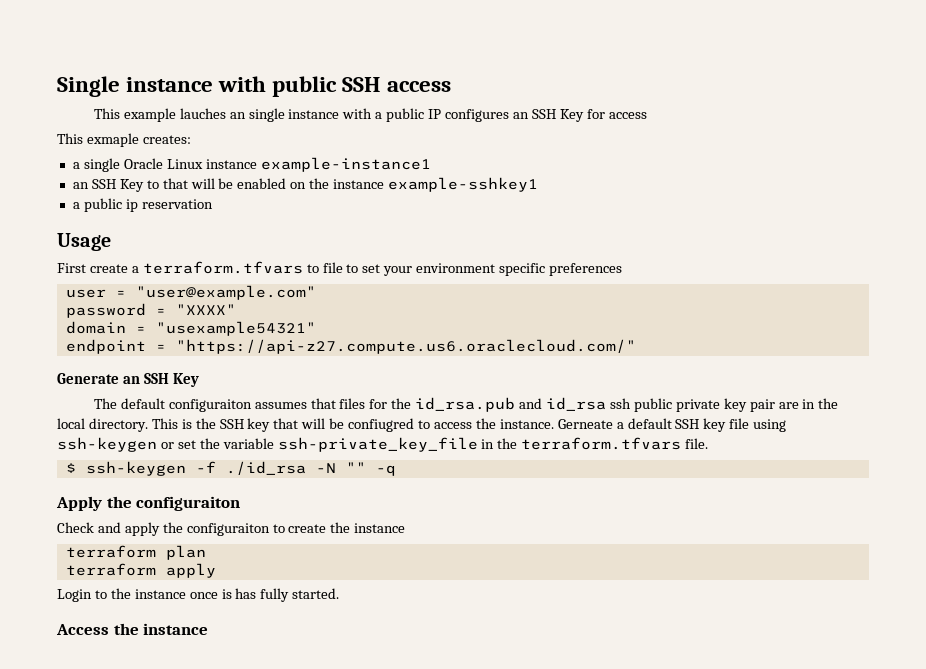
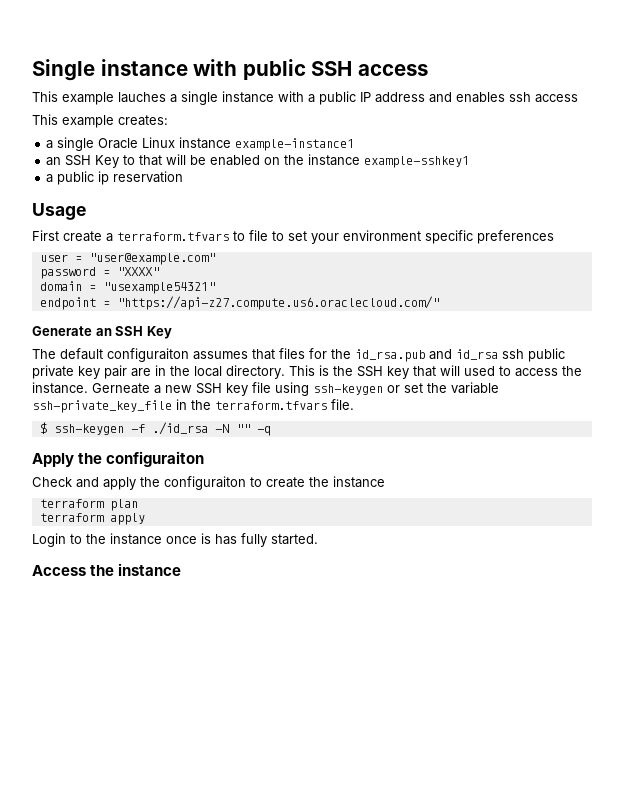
- This example lauches an single instance with a public IP configures an SSH Key for access
- This exmaple creates:
+ This example lauches a single instance with a public IP address and enables ssh access
+ This example creates:
- This is the SSH key that will be confiugred to access the instance.
+ This is the SSH key that will used to access the instance.
- Gerneate a default SSH key file using ssh-keygen or set the variable ssh-private_key_file in the terraform.tfvars file.
+ Gerneate a new SSH key file using ssh-keygen or set the variable ssh-private_key_file in the terraform.tfvars file.

